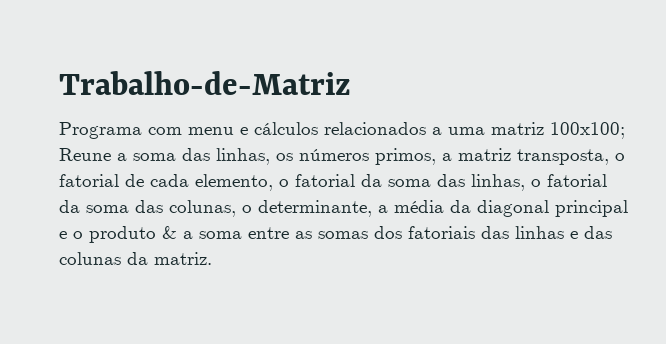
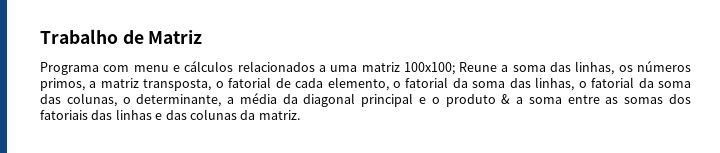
- Trabalho-de-Matriz
+ Trabalho de Matriz

